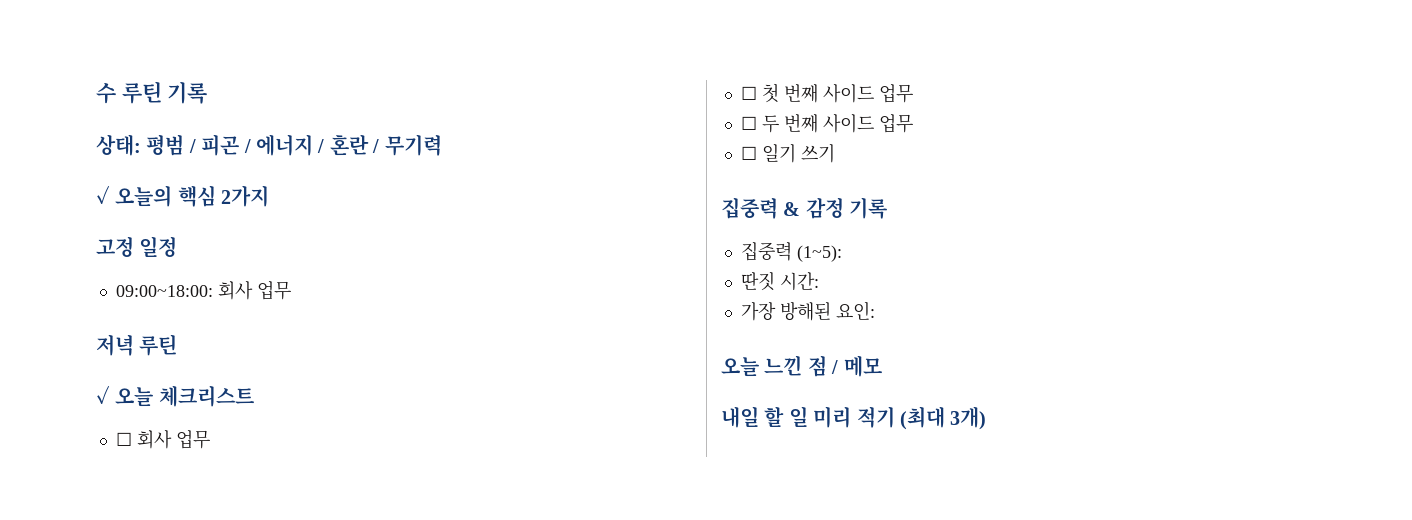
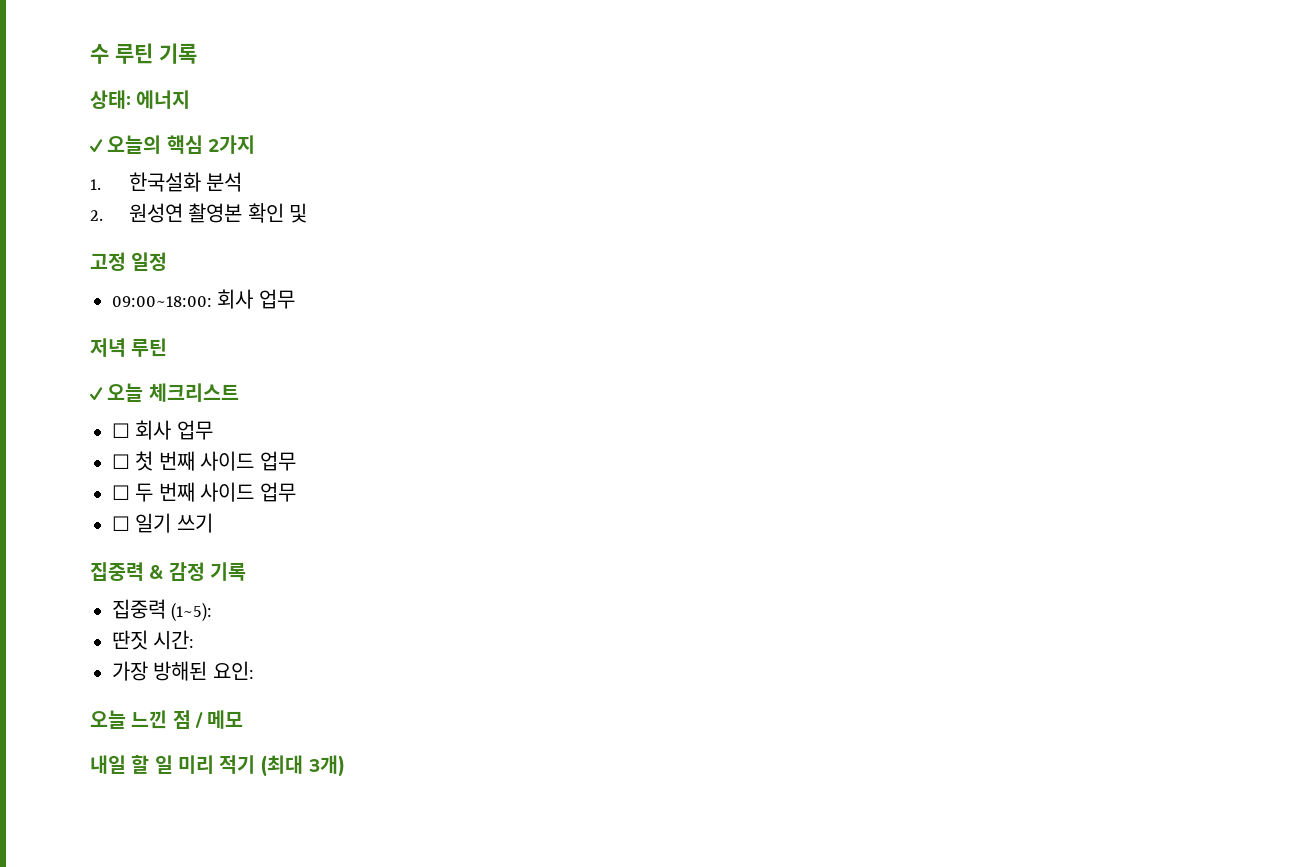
- 상태: 평범 / 피곤 / 에너지 / 혼란 / 무기력
+ 상태: 에너지
  ✓ 오늘의 핵심 2가지
+ 1. 한국설화 분석
+ 2. 원성연 촬영본 확인 및

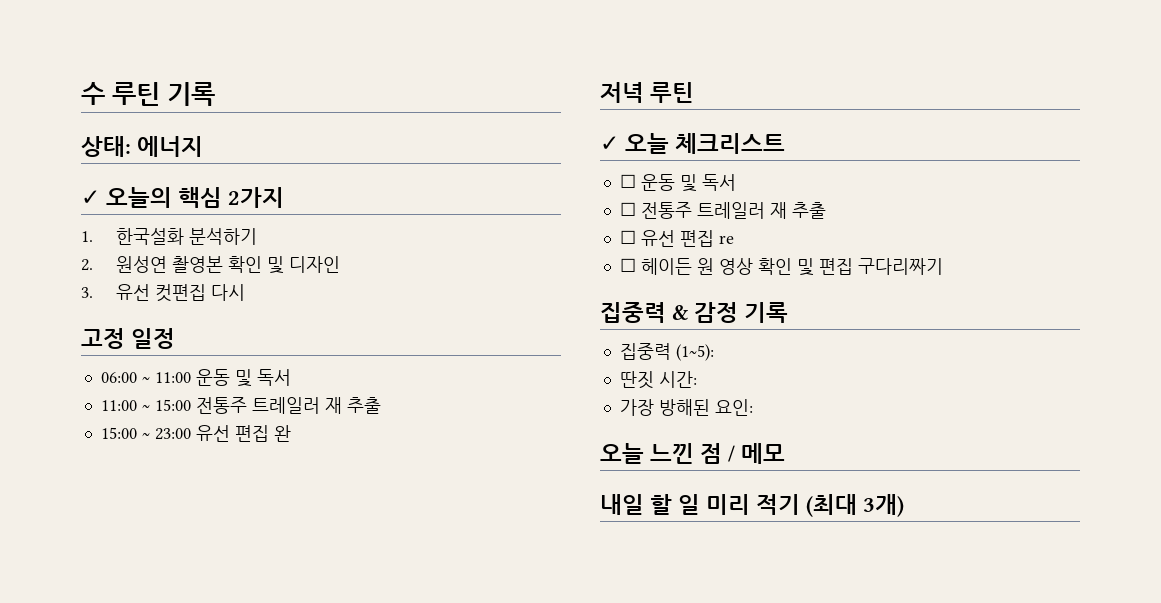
- 1. 한국설화 분석
+ 1. 한국설화 분석하기
- 2. 원성연 촬영본 확인 및
+ 2. 원성연 촬영본 확인 및 디자인
+ 3. 유선 컷편집 다시
  고정 일정
- 09:00~18:00: 회사 업무
+ 06:00 ~ 11:00 운동 및 독서
+ 11:00 ~ 15:00 전통주 트레일러 재 추출
+ 15:00 ~ 23:00 유선 편집 완
- ☐ 회사 업무
- ☐ 첫 번째 사이드 업무
- ☐ 두 번째 사이드 업무
- ☐ 일기 쓰기
+ ☐ 운동 및 독서
+ ☐ 전통주 트레일러 재 추출
+ ☐ 유선 편집 re
+ ☐ 헤이든 원 영상 확인 및 편집 구다리짜기

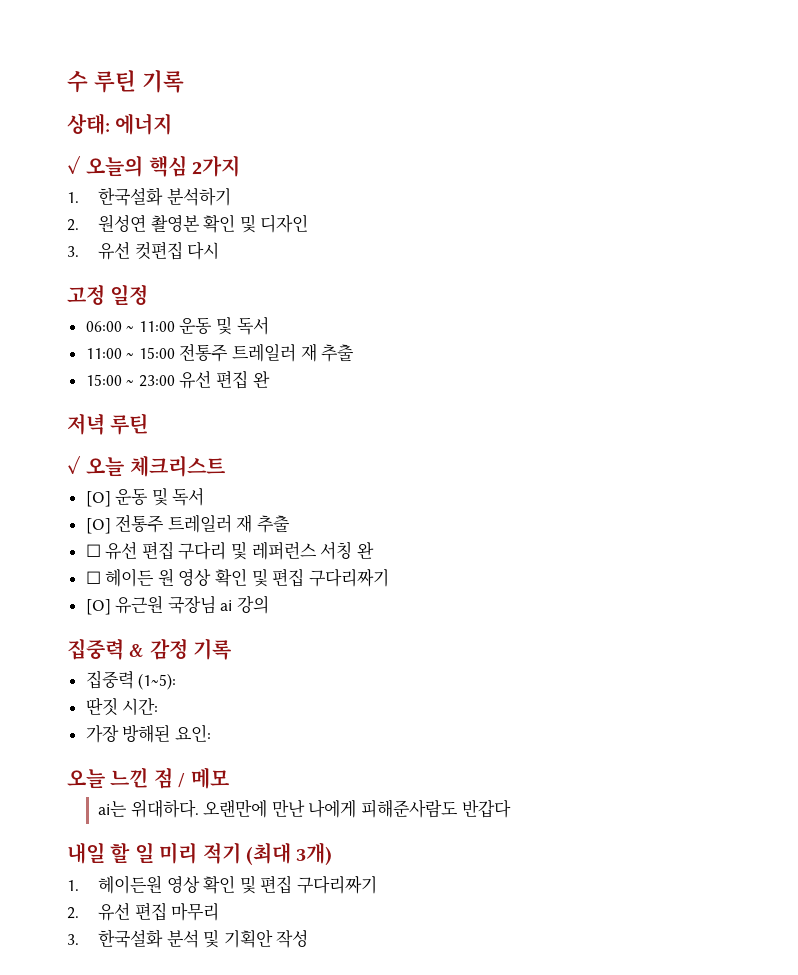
- ☐ 운동 및 독서
- ☐ 전통주 트레일러 재 추출
+ [O] 운동 및 독서
+ [O] 전통주 트레일러 재 추출
- ☐ 유선 편집 re
+ ☐ 유선 편집 구다리 및 레퍼런스 서칭 완
+ [O] 유근원 국장님 ai 강의
+ ai는 위대하다. 오랜만에 만난 나에게 피해준사람도 반갑다
+ 1. 헤이든원 영상 확인 및 편집 구다리짜기
+ 2. 유선 편집 마무리
+ 3. 한국설화 분석 및 기획안 작성

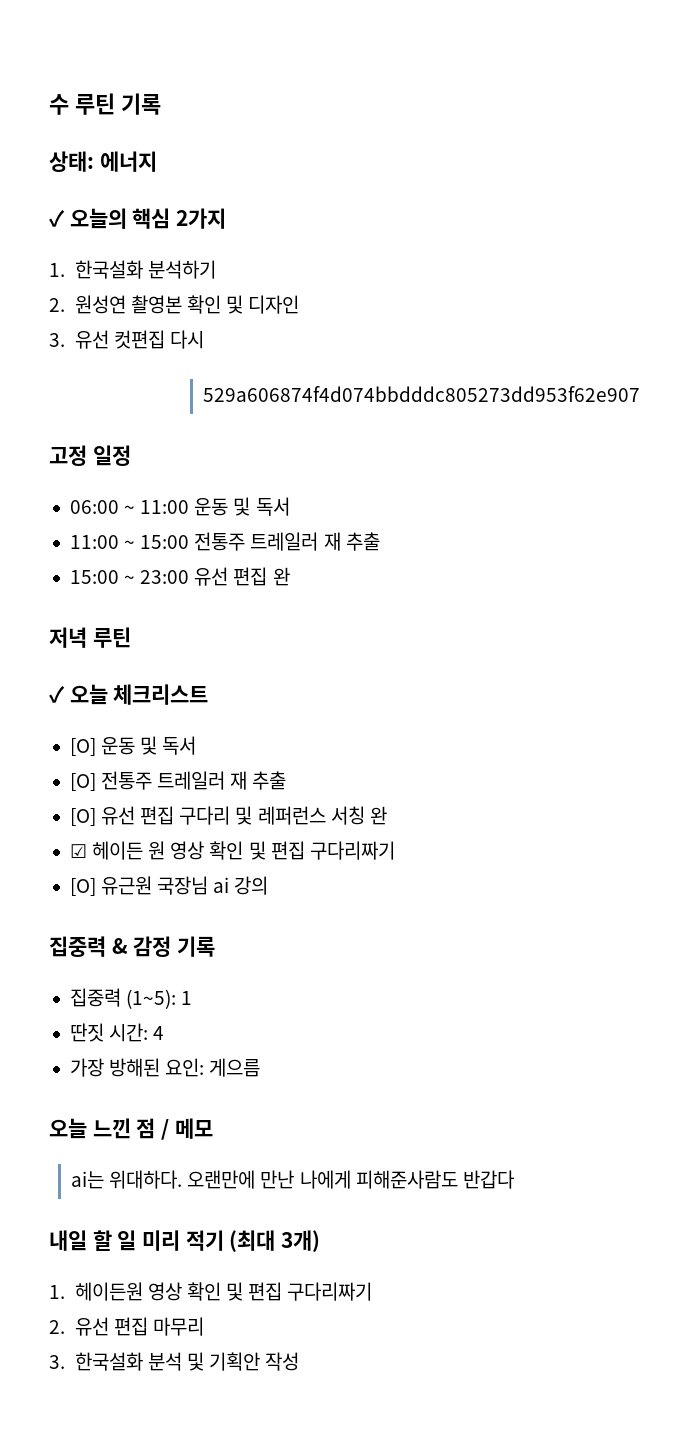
+ 529a606874f4d074bbdddc805273dd953f62e907
- ☐ 유선 편집 구다리 및 레퍼런스 서칭 완
+ [O] 유선 편집 구다리 및 레퍼런스 서칭 완
- ☐ 헤이든 원 영상 확인 및 편집 구다리짜기
+ ☑ 헤이든 원 영상 확인 및 편집 구다리짜기
- 집중력 (1~5):
+ 집중력 (1~5): 1
- 딴짓 시간:
+ 딴짓 시간: 4
- 가장 방해된 요인:
+ 가장 방해된 요인: 게으름

